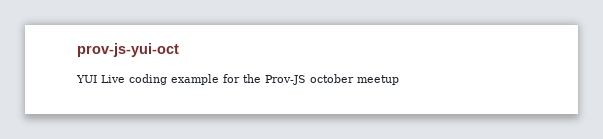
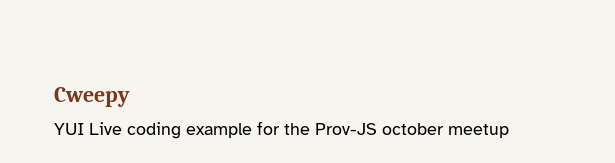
- prov-js-yui-oct
+ Cweepy

